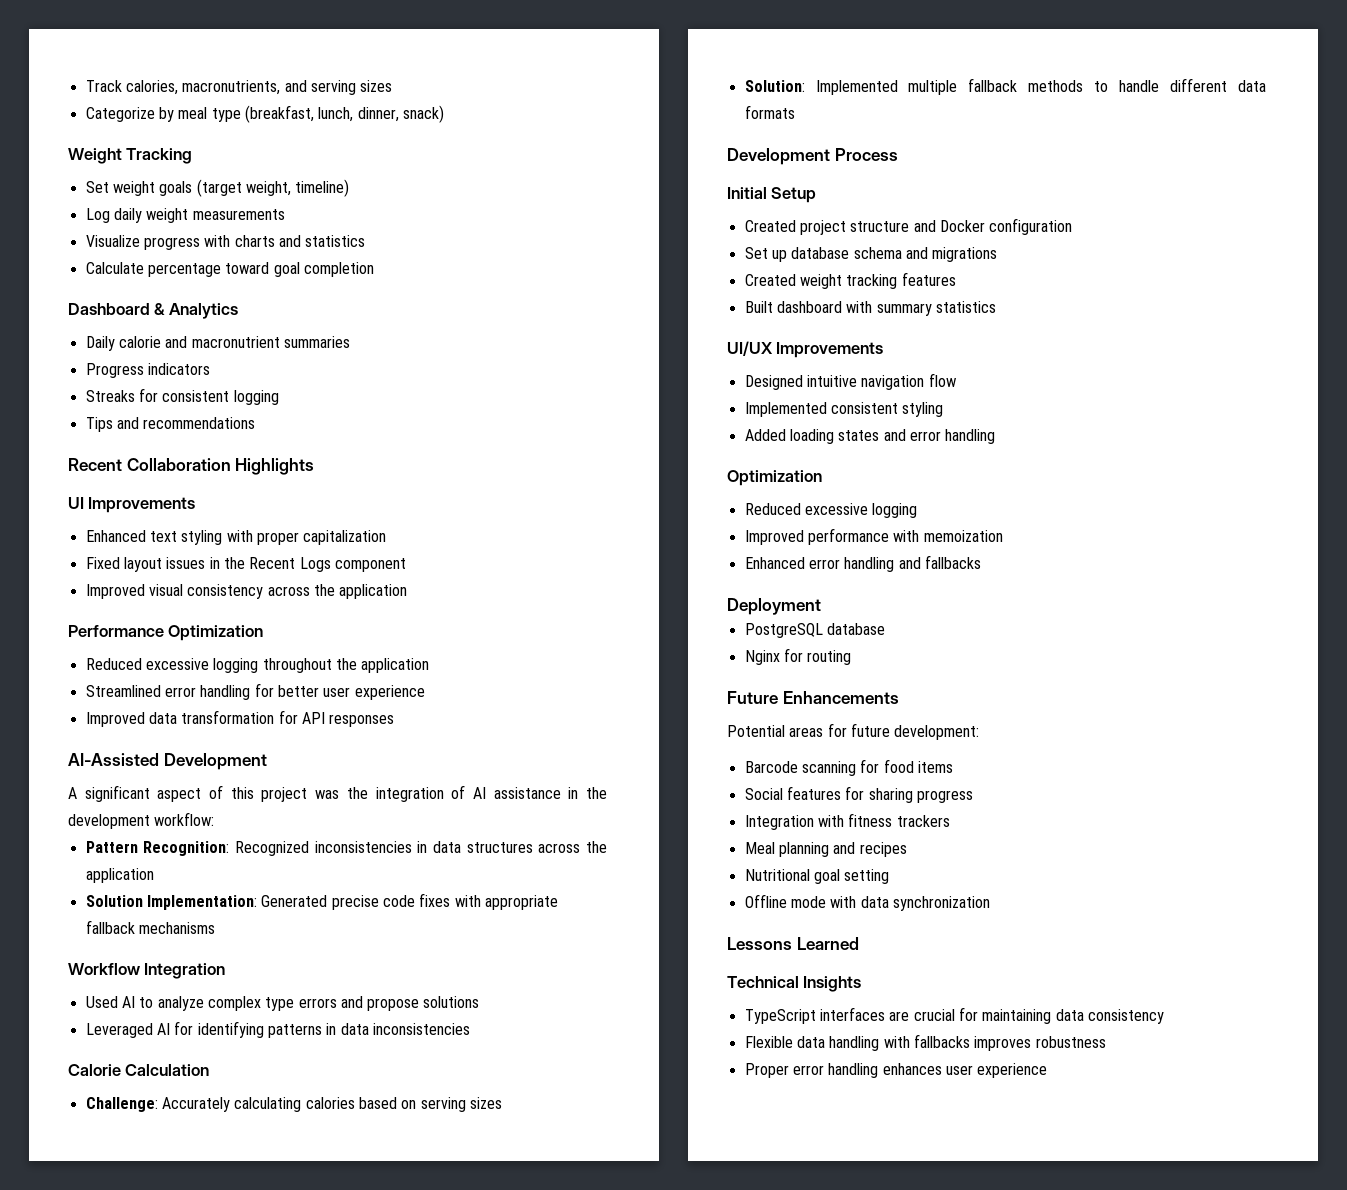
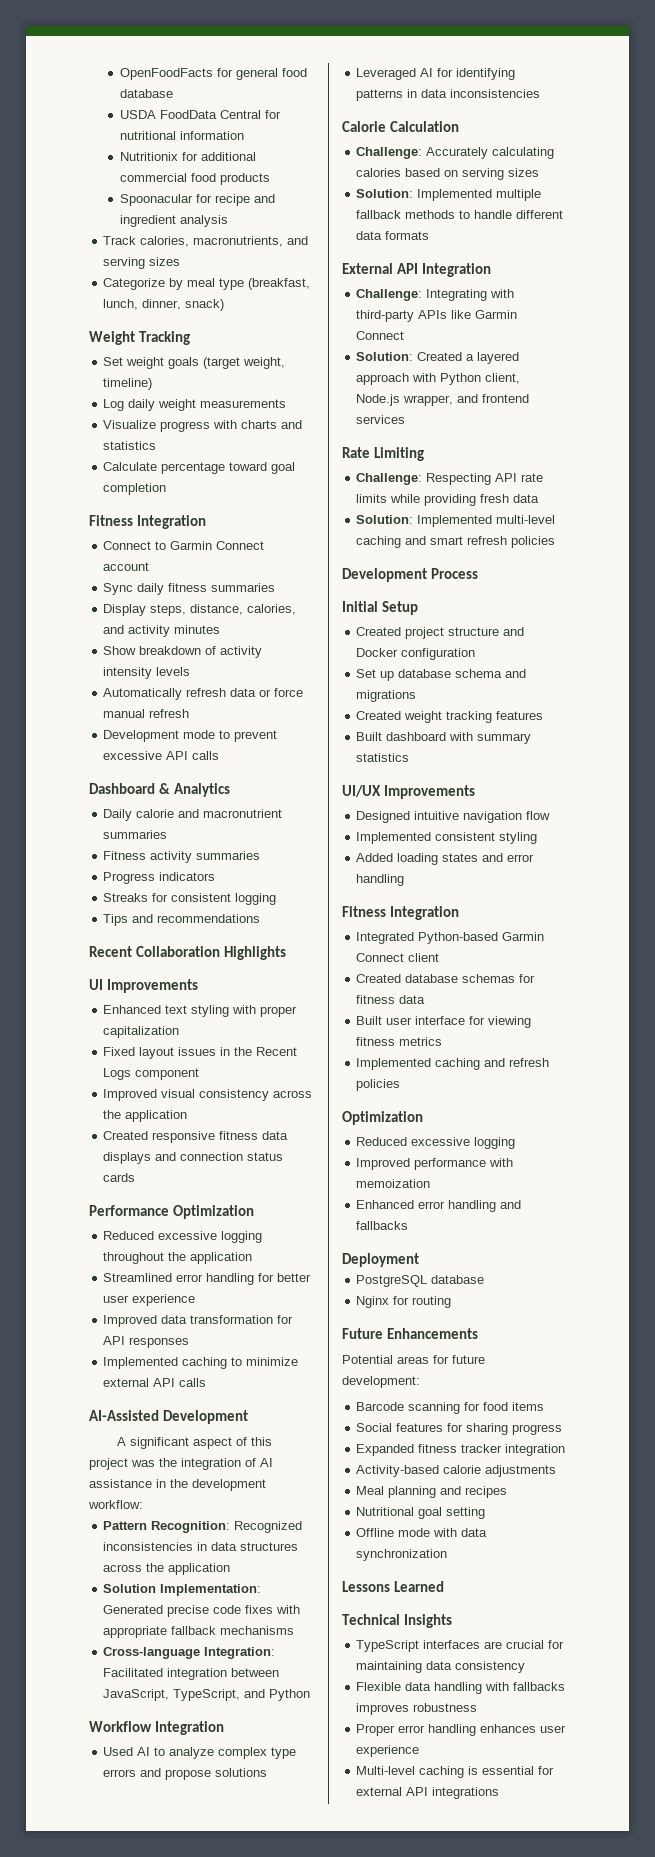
+ OpenFoodFacts for general food database
+ USDA FoodData Central for nutritional information
+ Nutritionix for additional commercial food products
+ Spoonacular for recipe and ingredient analysis
  Calculate percentage toward goal completion
+ Fitness Integration
+ Connect to Garmin Connect account
+ Sync daily fitness summaries
+ Display steps, distance, calories, and activity minutes
+ Show breakdown of activity intensity levels
+ Automatically refresh data or force manual refresh
+ Development mode to prevent excessive API calls
+ Fitness activity summaries
+ Created responsive fitness data displays and connection status cards
+ Implemented caching to minimize external API calls
+ Cross-language Integration: Facilitated integration between JavaScript, TypeScript, and Python
+ External API Integration
+ Challenge: Integrating with third-party APIs like Garmin Connect
+ Solution: Created a layered approach with Python client, Node.js wrapper, and frontend services
+ Rate Limiting
+ Challenge: Respecting API rate limits while providing fresh data
+ Solution: Implemented multi-level caching and smart refresh policies
  Added loading states and error handling
+ Fitness Integration
+ Integrated Python-based Garmin Connect client
+ Created database schemas for fitness data
+ Built user interface for viewing fitness metrics
+ Implemented caching and refresh policies
- Integration with fitness trackers
+ Expanded fitness tracker integration
+ Activity-based calorie adjustments
+ Multi-level caching is essential for external API integrations

